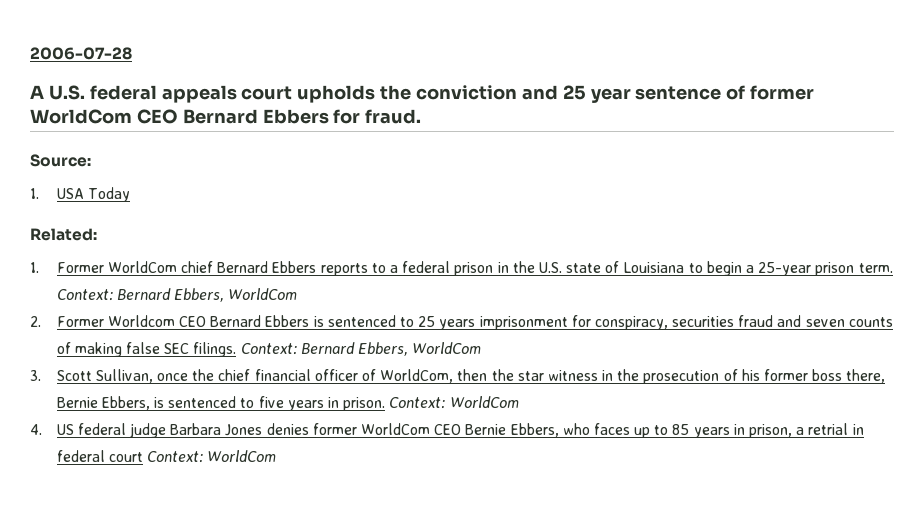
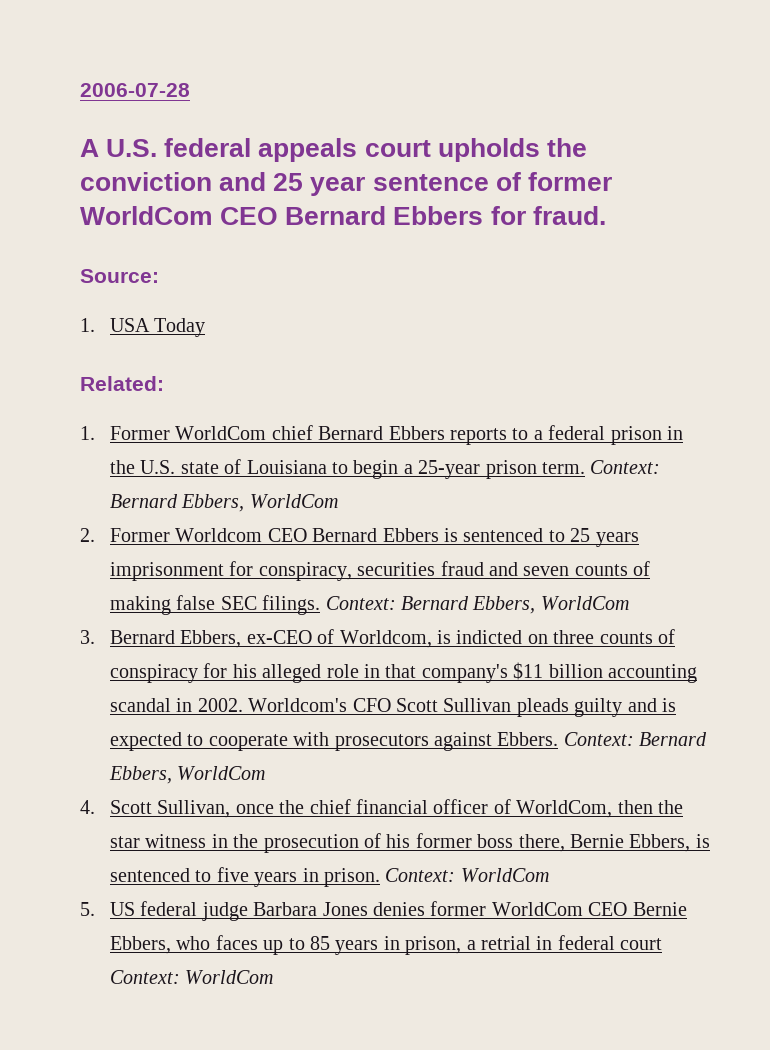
- 3. Scott Sullivan, once the chief financial officer of WorldCom, then the star witness in the prosecution of his former boss there, Bernie Ebbers, is sentenced to five years in prison.
+ 3. Bernard Ebbers, ex-CEO of Worldcom, is indicted on three counts of conspiracy for his alleged role in that company's $11 billion accounting scandal in 2002. Worldcom's CFO Scott Sullivan pleads guilty and is expected to cooperate with prosecutors against Ebbers. Context: Bernard Ebbers, WorldCom
+ 4. Scott Sullivan, once the chief financial officer of WorldCom, then the star witness in the prosecution of his former boss there, Bernie Ebbers, is sentenced to five years in prison.
- 4. US federal judge Barbara Jones denies former WorldCom CEO Bernie Ebbers, who faces up to 85 years in prison, a retrial in federal court Context: WorldCom
+ 5. US federal judge Barbara Jones denies former WorldCom CEO Bernie Ebbers, who faces up to 85 years in prison, a retrial in federal court Context: WorldCom

